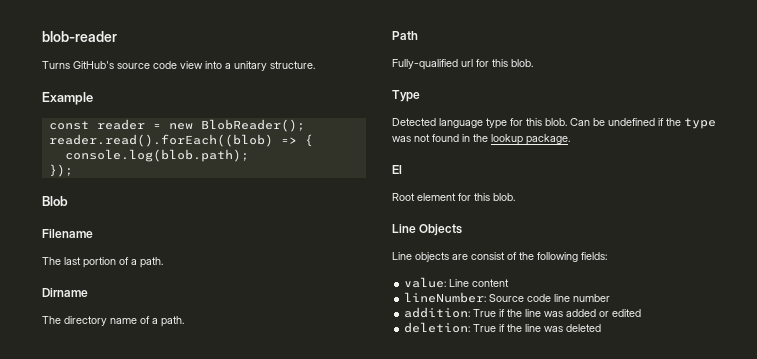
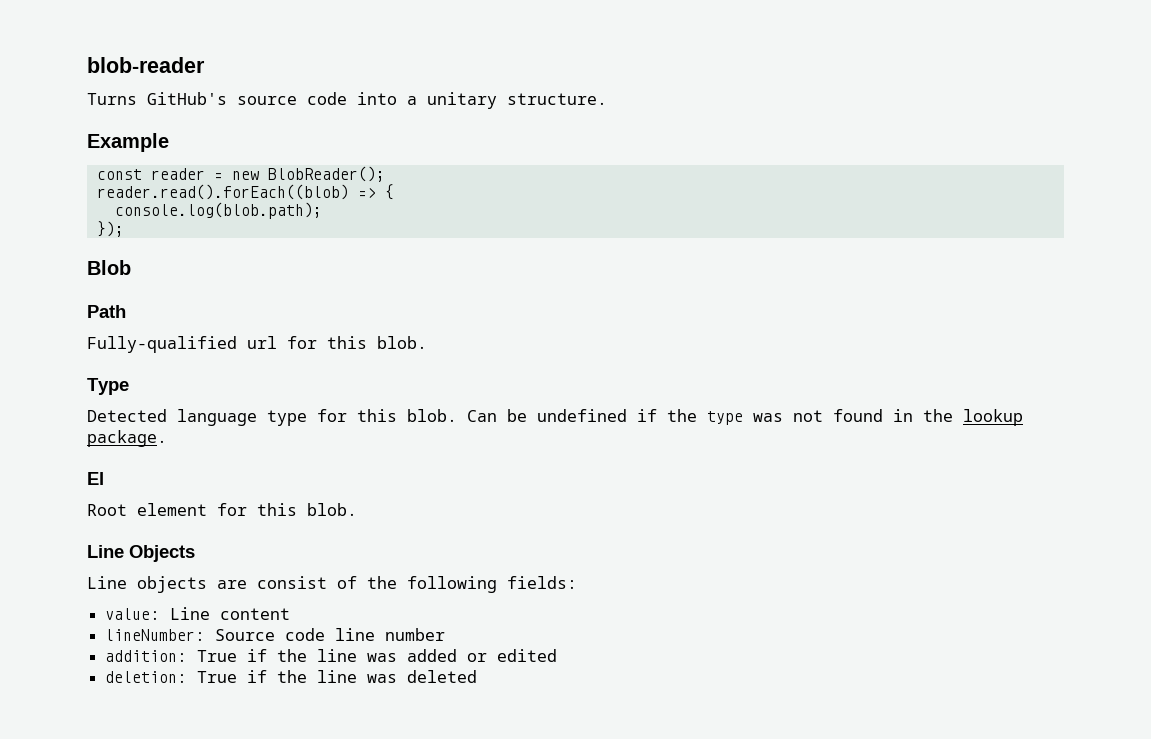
- Turns GitHub's source code view into a unitary structure.
+ Turns GitHub's source code into a unitary structure.
- Filename
- The last portion of a path.
- Dirname
- The directory name of a path.

